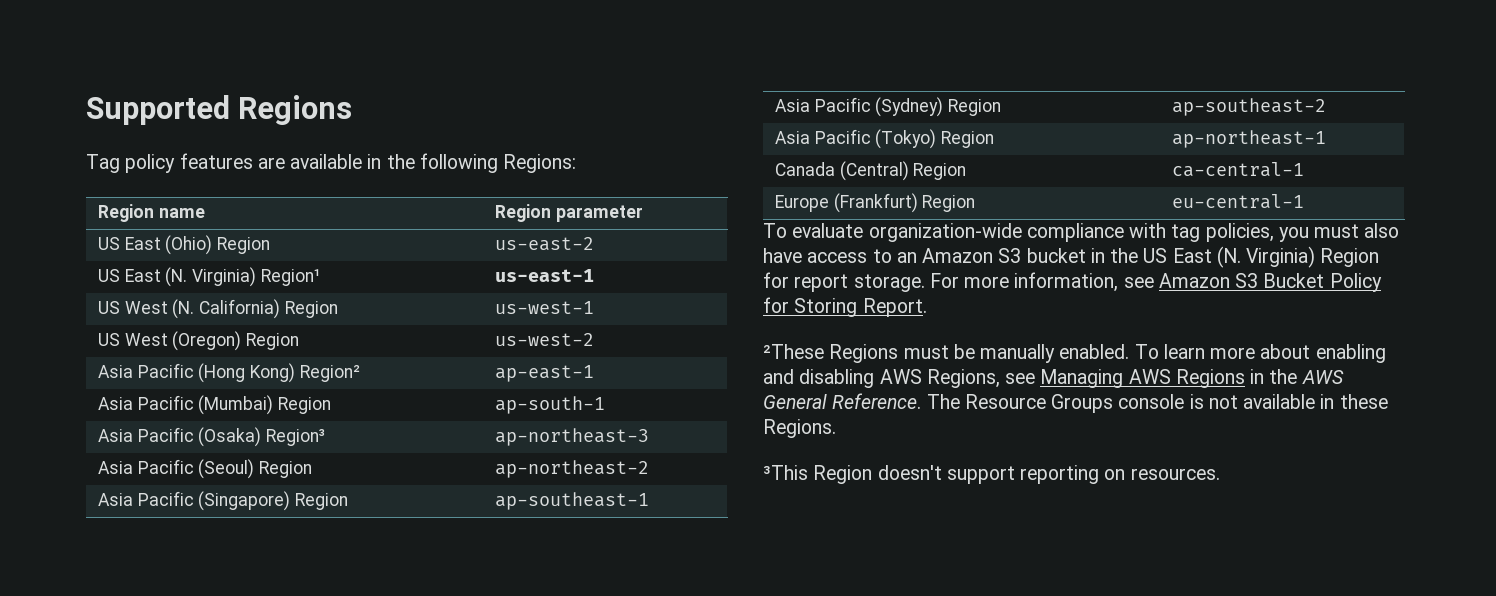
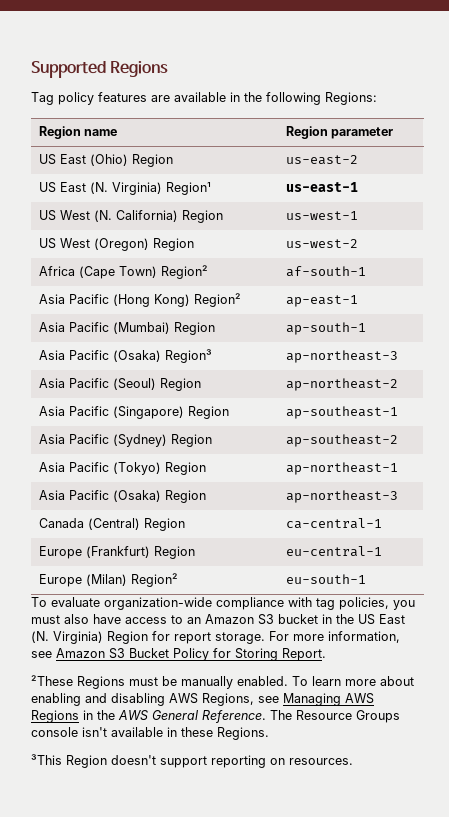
+ Africa (Cape Town) Region² | af-south-1
+ Asia Pacific (Osaka) Region | ap-northeast-3
+ Europe (Milan) Region² | eu-south-1
- The Resource Groups console is not available in these Regions.
+ The Resource Groups console isn't available in these Regions.

